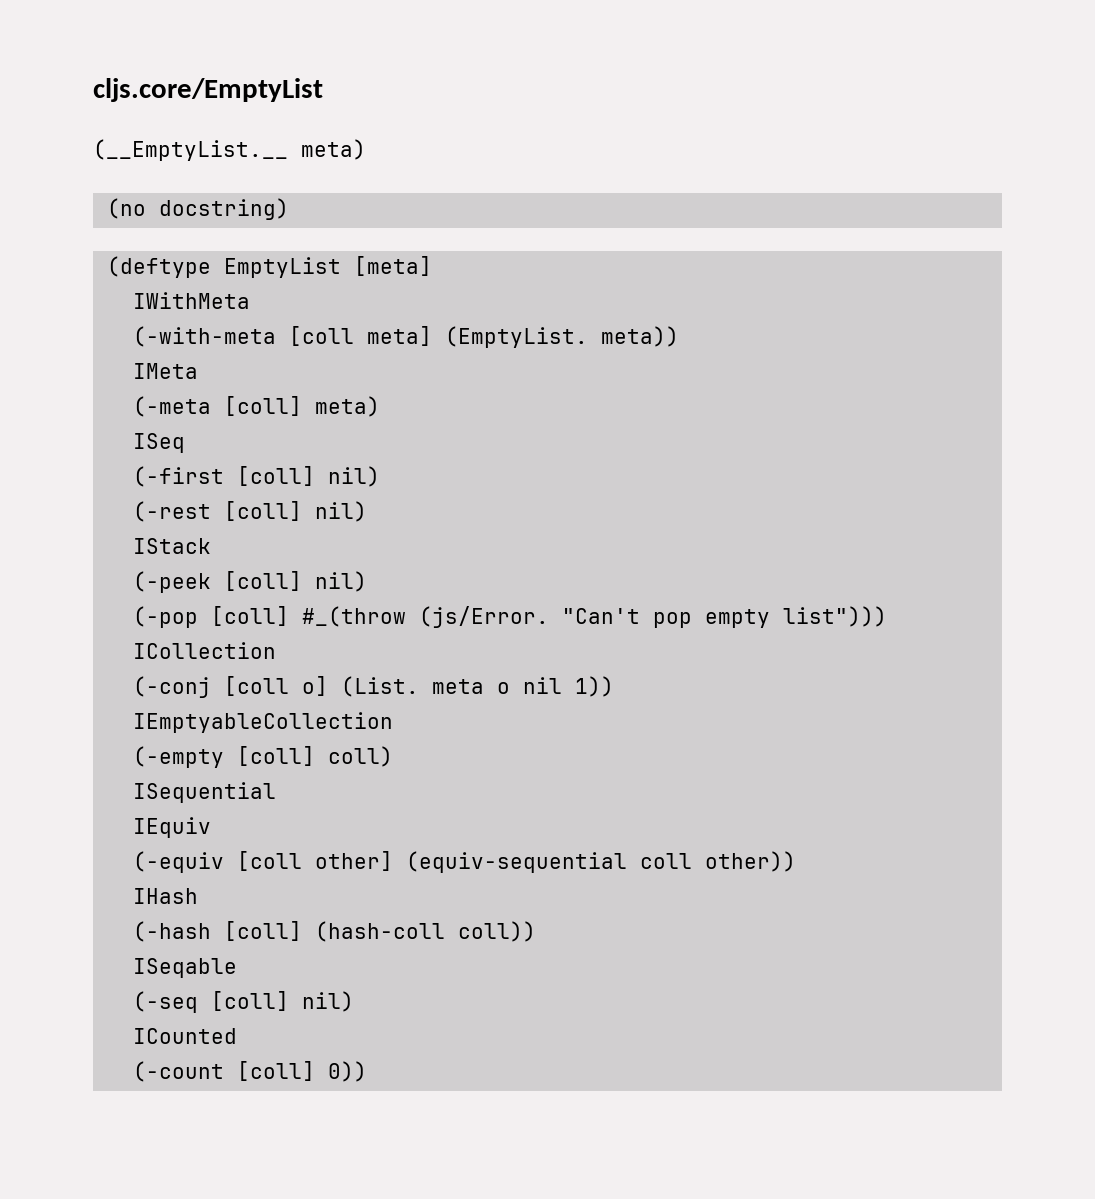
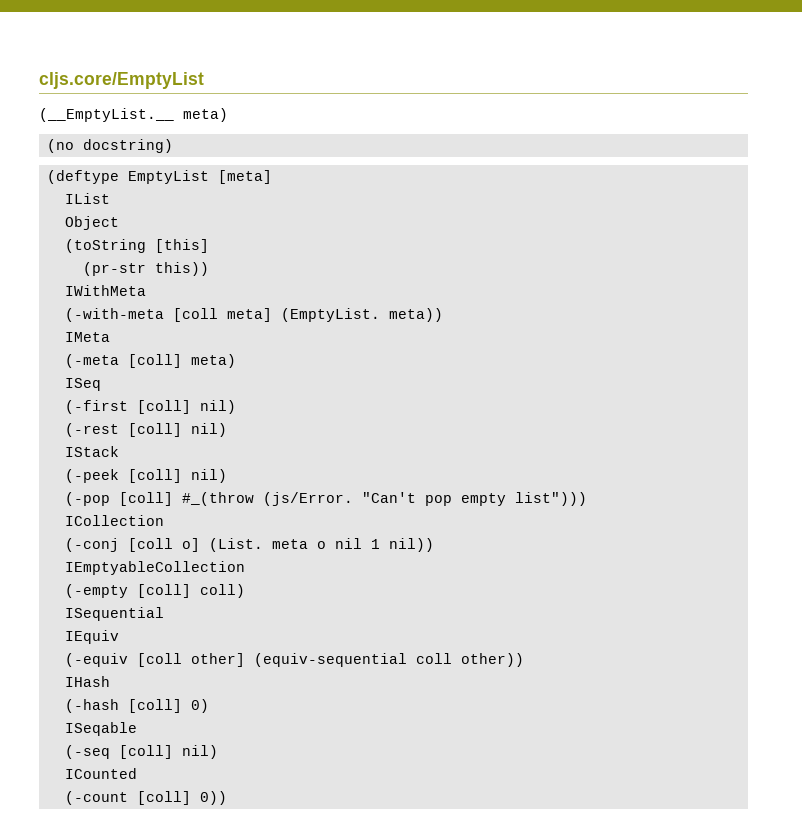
+ IList
+ Object
+ (toString [this]
+ (pr-str this))
- (-conj [coll o] (List. meta o nil 1))
+ (-conj [coll o] (List. meta o nil 1 nil))
- (-hash [coll] (hash-coll coll))
+ (-hash [coll] 0)

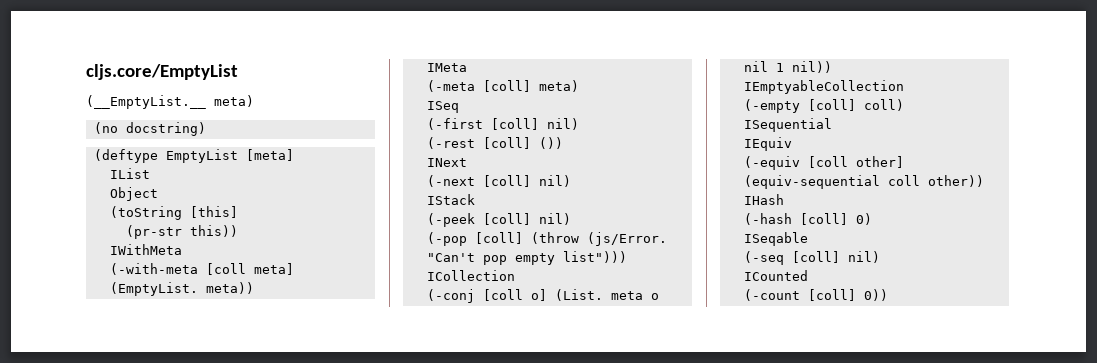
- (-rest [coll] nil)
+ (-rest [coll] ())
+ INext
+ (-next [coll] nil)
- (-pop [coll] #_(throw (js/Error.
+ (-pop [coll] (throw (js/Error.

